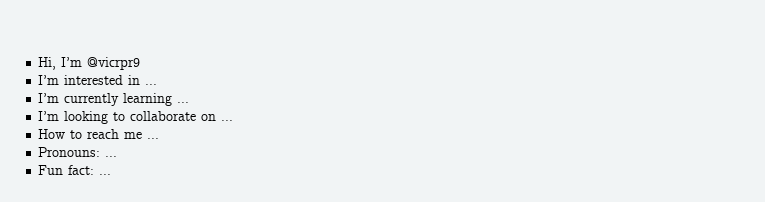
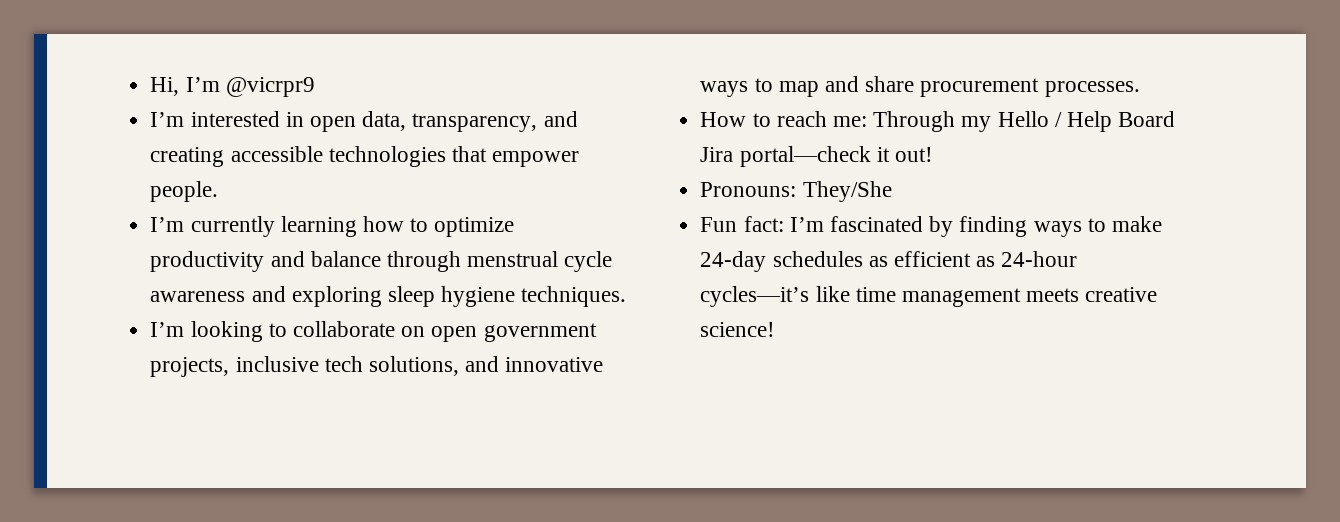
- I’m interested in ...
- I’m currently learning ...
+ I’m interested in open data, transparency, and creating accessible technologies that empower people.
+ I’m currently learning how to optimize productivity and balance through menstrual cycle awareness and exploring sleep hygiene techniques.
- I’m looking to collaborate on ...
- How to reach me ...
+ I’m looking to collaborate on open government projects, inclusive tech solutions, and innovative ways to map and share procurement processes.
+ How to reach me: Through my Hello / Help Board Jira portal—check it out!
- Pronouns: ...
+ Pronouns: They/She
- Fun fact: ...
+ Fun fact: I’m fascinated by finding ways to make 24-day schedules as efficient as 24-hour cycles—it’s like time management meets creative science!

